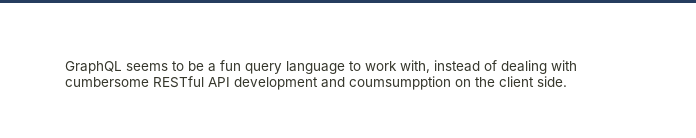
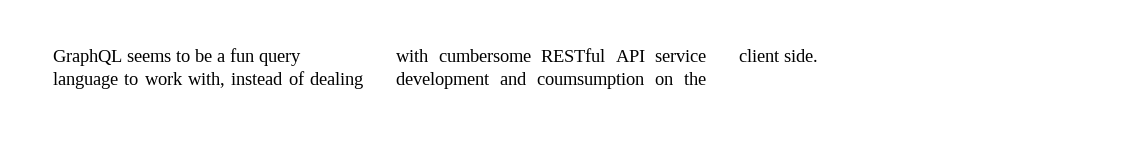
- GraphQL seems to be a fun query language to work with, instead of dealing with cumbersome RESTful API development and coumsumpption on the client side.
+ GraphQL seems to be a fun query language to work with, instead of dealing with cumbersome RESTful API service development and coumsumption on the client side.

